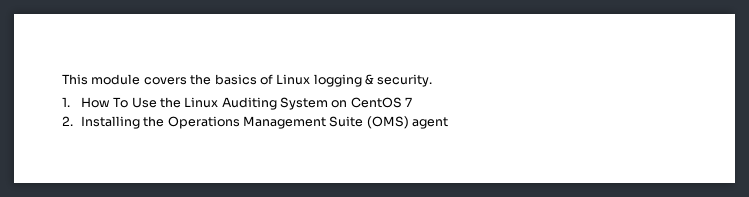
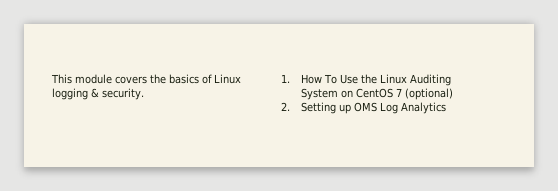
- 1. How To Use the Linux Auditing System on CentOS 7
+ 1. How To Use the Linux Auditing System on CentOS 7 (optional)
- 2. Installing the Operations Management Suite (OMS) agent
+ 2. Setting up OMS Log Analytics

